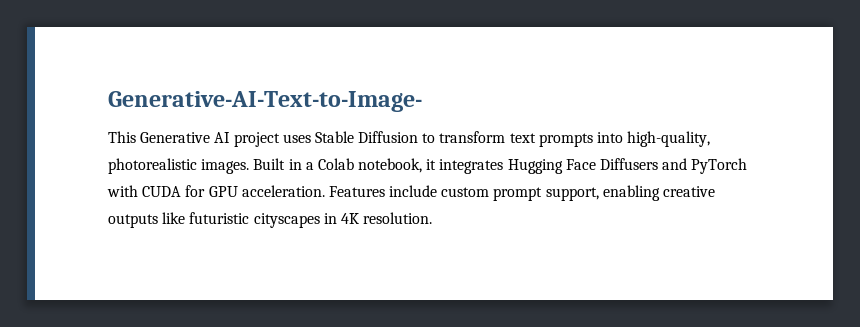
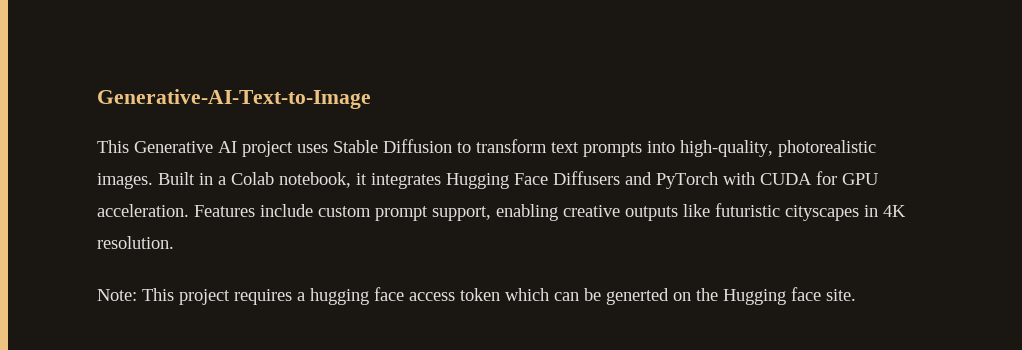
- Generative-AI-Text-to-Image-
+ Generative-AI-Text-to-Image
+ Note: This project requires a hugging face access token which can be generted on the Hugging face site.

